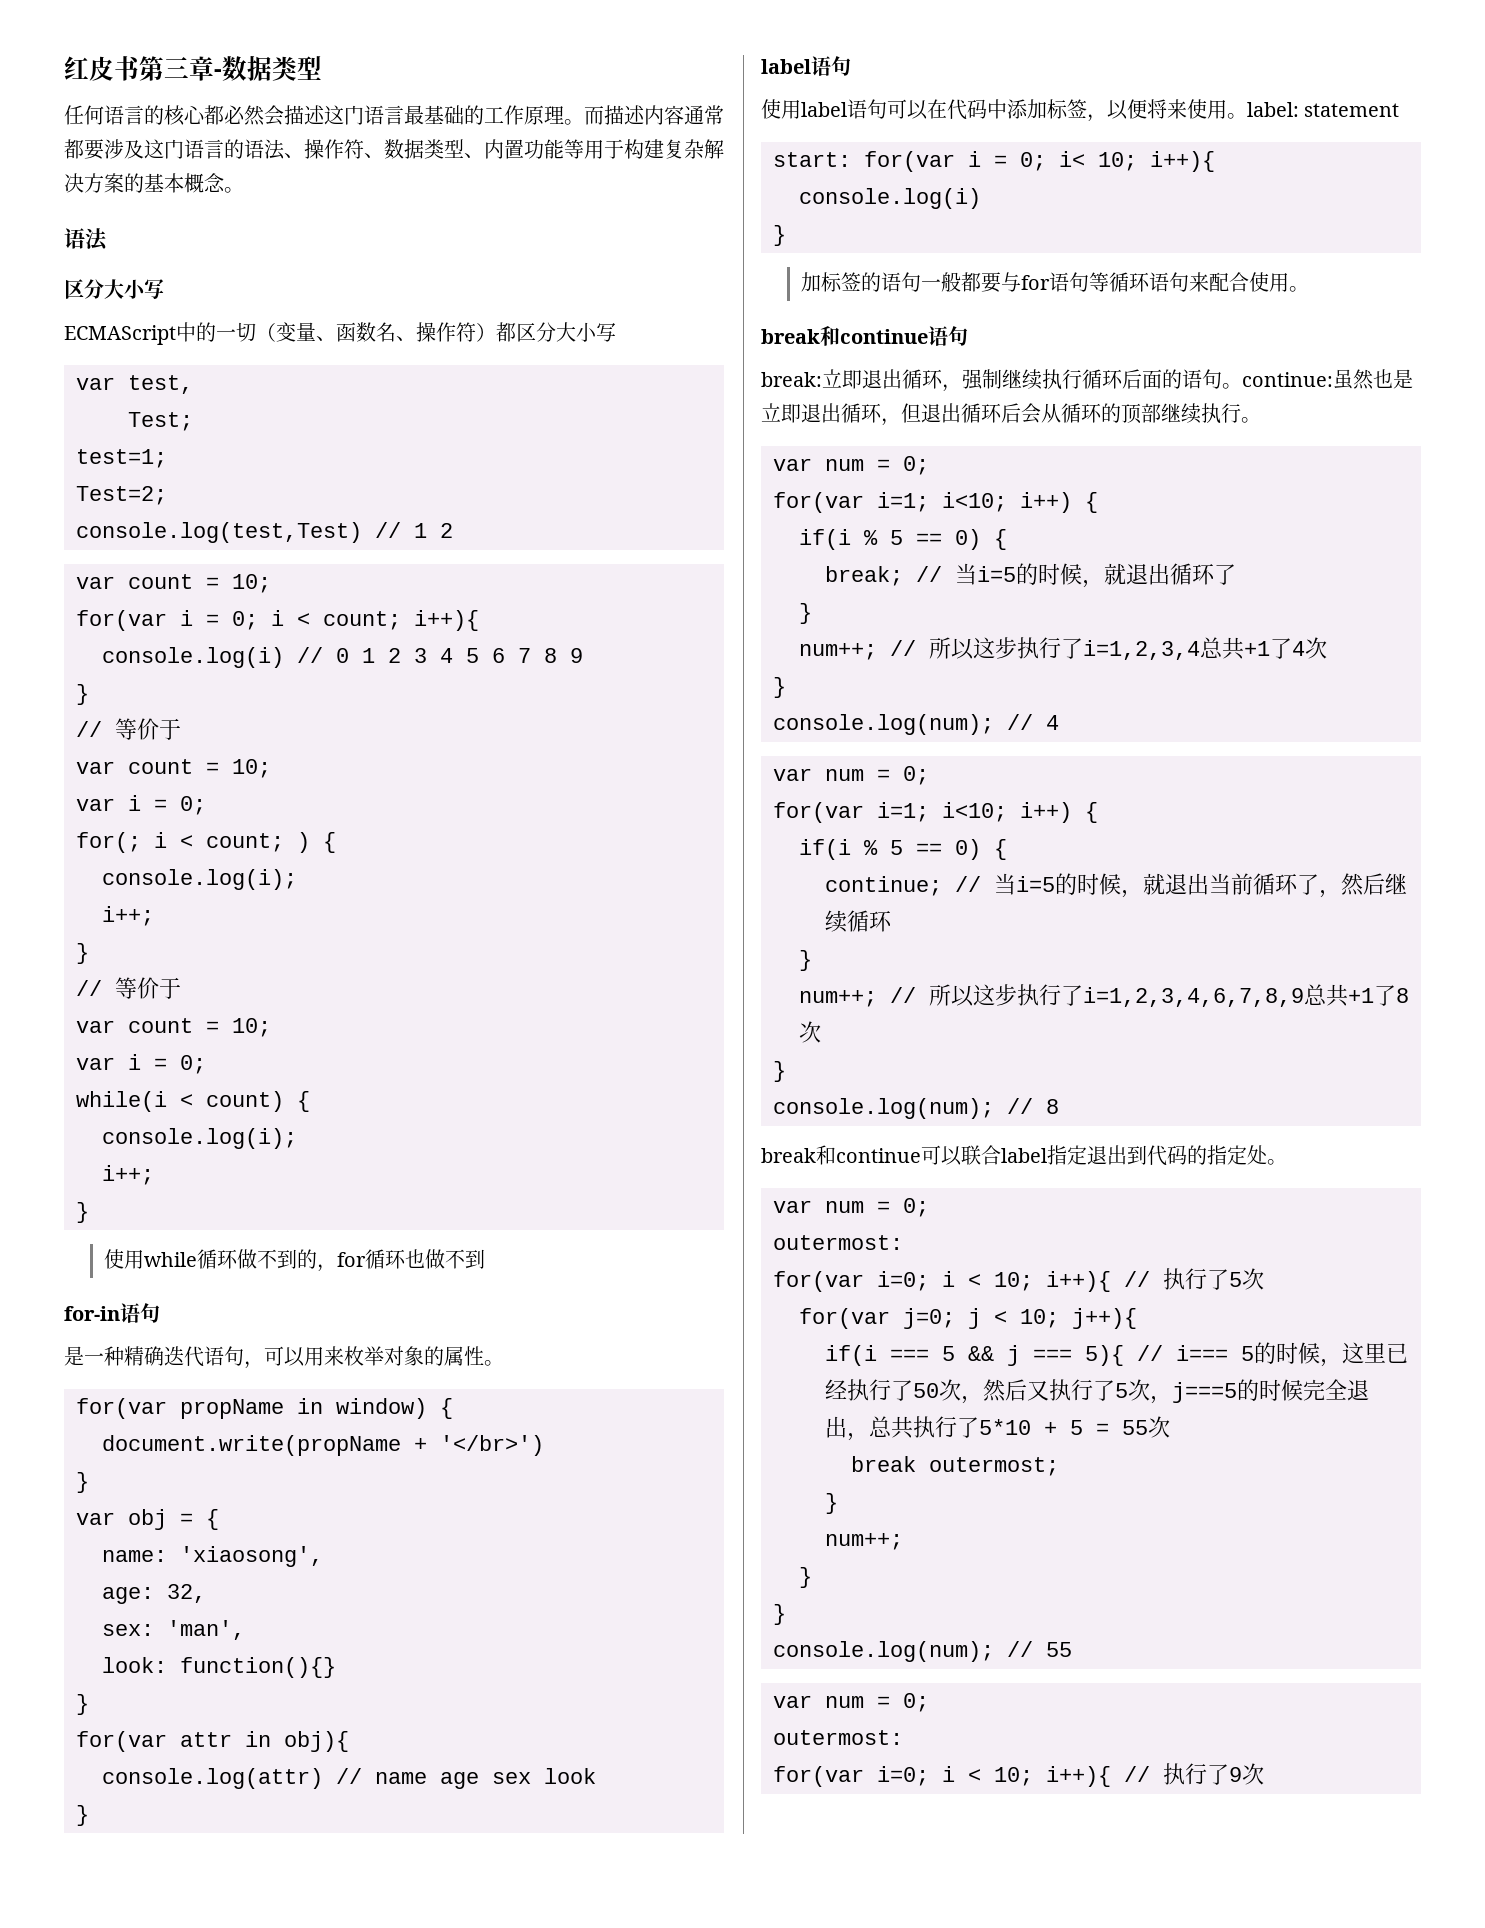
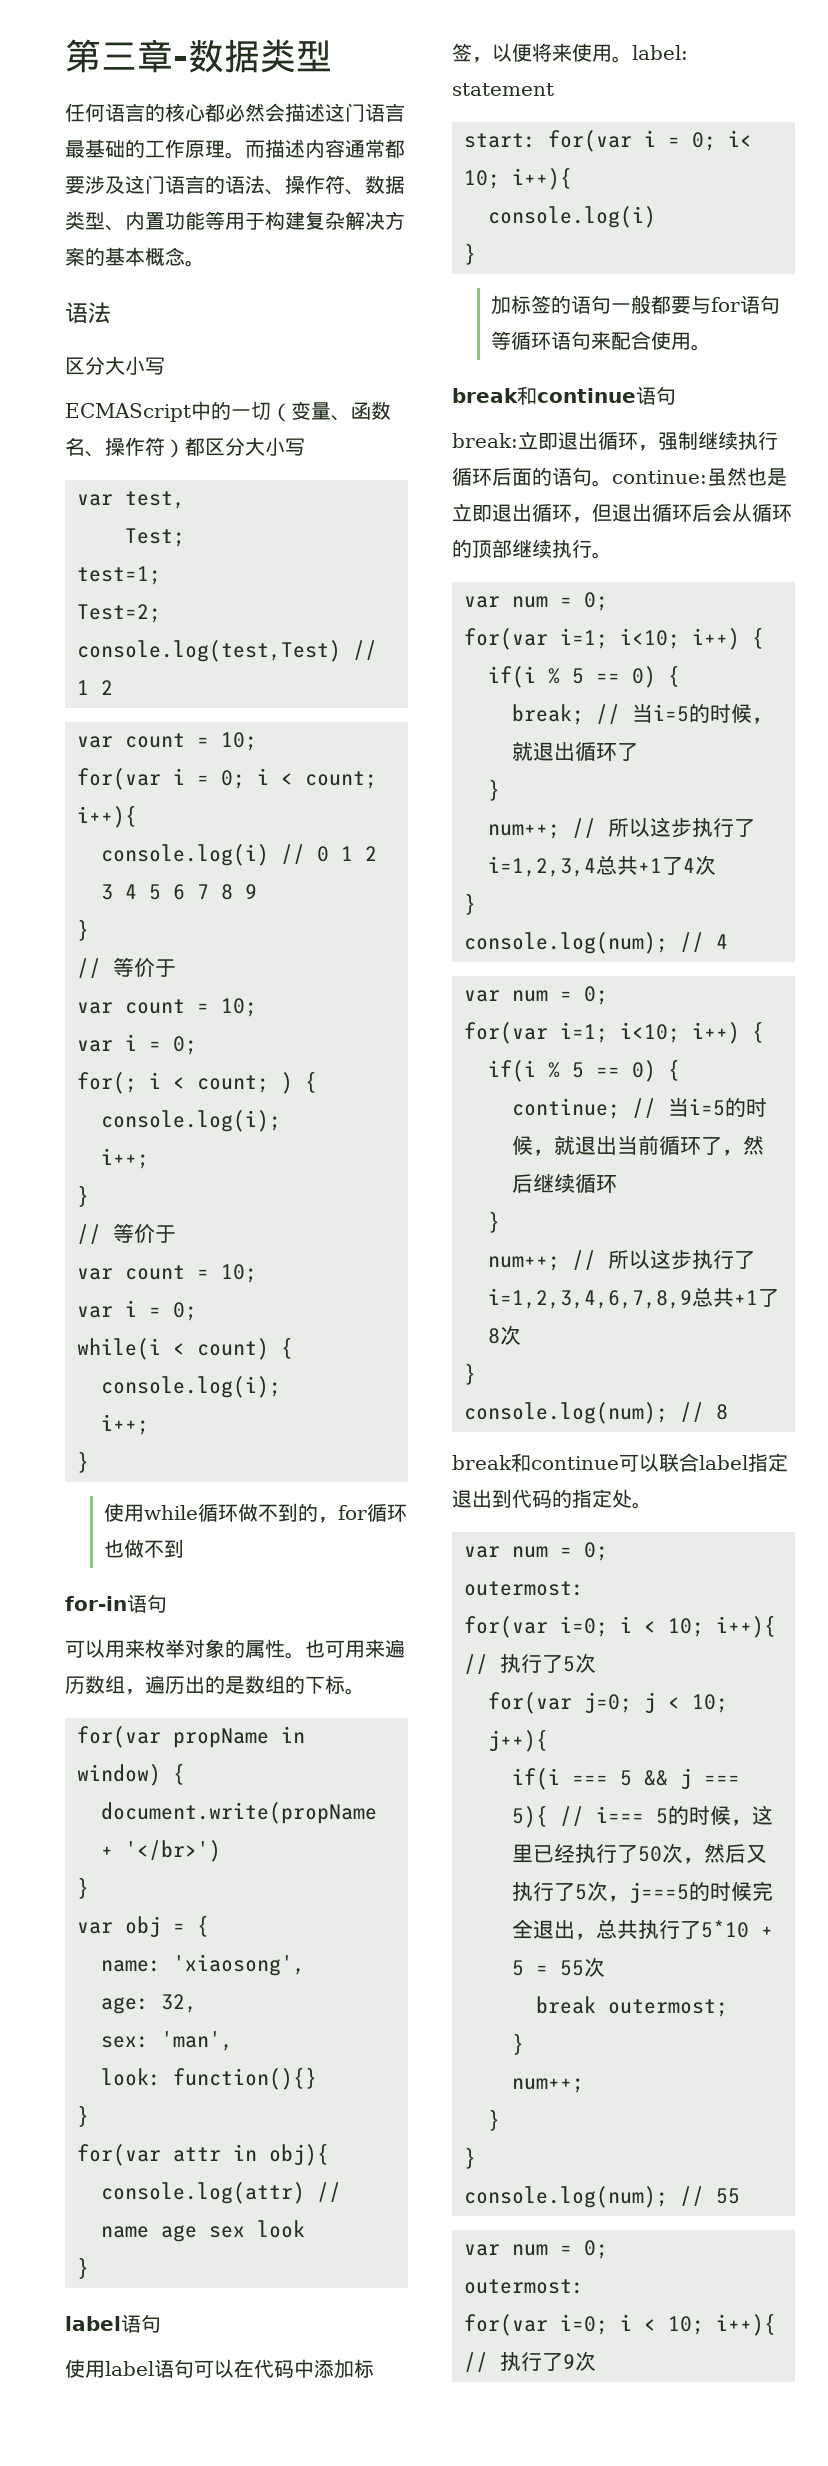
- 红皮书第三章-数据类型
+ 第三章-数据类型
- 是一种精确迭代语句，可以用来枚举对象的属性。
+ 可以用来枚举对象的属性。也可用来遍历数组，遍历出的是数组的下标。

